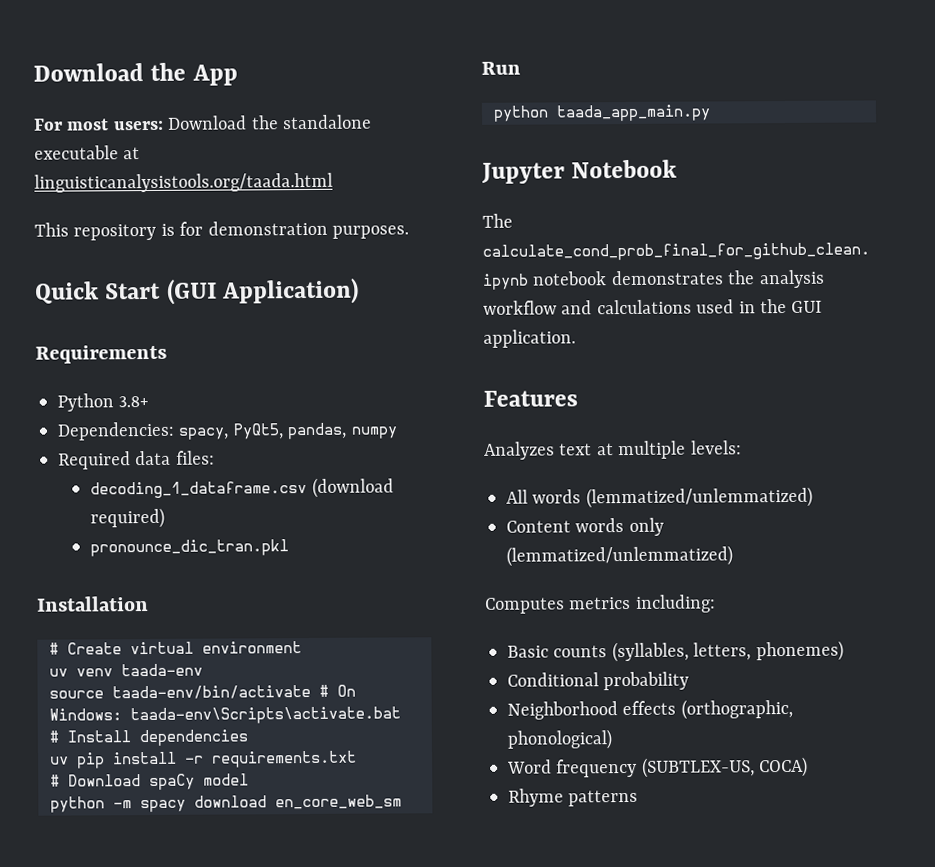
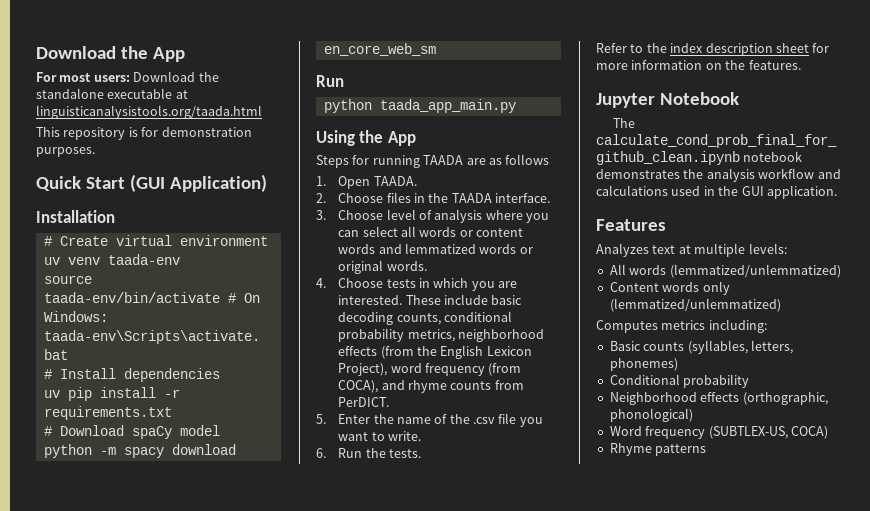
- Requirements
- Python 3.8+
- Dependencies: spacy, PyQt5, pandas, numpy
- Required data files:
- decoding_1_dataframe.csv (download required)
- pronounce_dic_tran.pkl
+ Using the App
+ Steps for running TAADA are as follows
+ 1. Open TAADA.
+ 2. Choose files in the TAADA interface.
+ 3. Choose level of analysis where you can select all words or content words and lemmatized words or original words.
+ 4. Choose tests in which you are interested. These include basic decoding counts, conditional probability metrics, neighborhood effects (from the English Lexicon Project), word frequency (from COCA), and rhyme counts from PerDICT.
+ 5. Enter the name of the .csv file you want to write.
+ 6. Run the tests.
+ Refer to the index description sheet for more information on the features.

